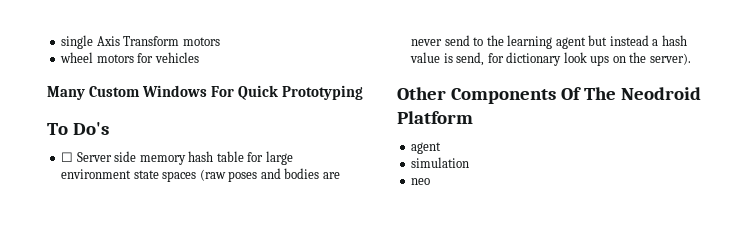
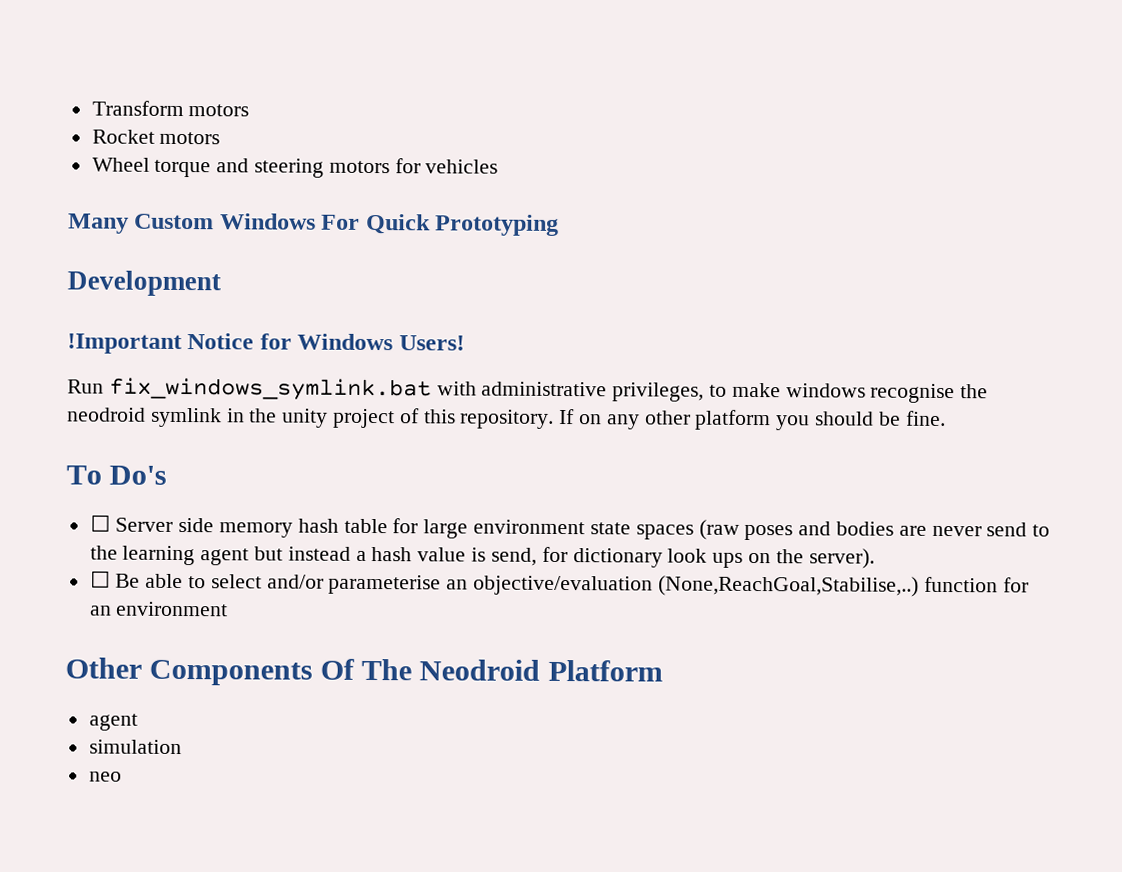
- single Axis Transform motors
+ Transform motors
- wheel motors for vehicles
+ Rocket motors
+ Wheel torque and steering motors for vehicles
+ Development
+ !Important Notice for Windows Users!
+ Run fix_windows_symlink.bat with administrative privileges, to make windows recognise the neodroid symlink in the unity project of this repository. If on any other platform you should be fine.
+ ☐ Be able to select and/or parameterise an objective/evaluation (None,ReachGoal,Stabilise,..) function for an environment

